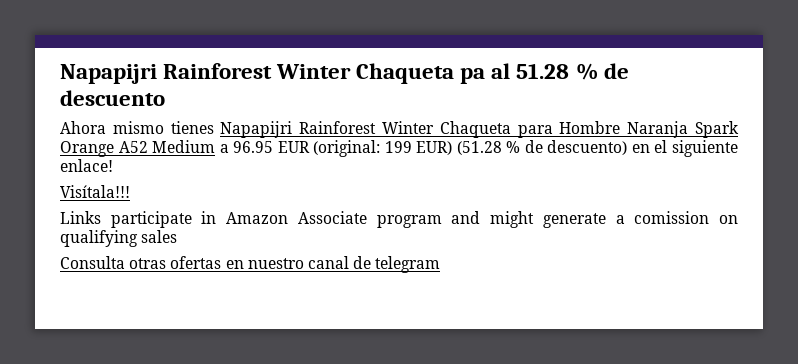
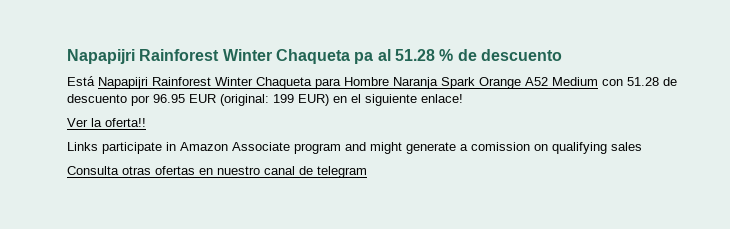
- Ahora mismo tienes Napapijri Rainforest Winter Chaqueta para Hombre Naranja Spark Orange A52 Medium a 96.95 EUR (original: 199 EUR) (51.28 % de descuento) en el siguiente enlace!
+ Está Napapijri Rainforest Winter Chaqueta para Hombre Naranja Spark Orange A52 Medium con 51.28 de descuento por 96.95 EUR (original: 199 EUR) en el siguiente enlace!
- Visítala!!!
+ Ver la oferta!!

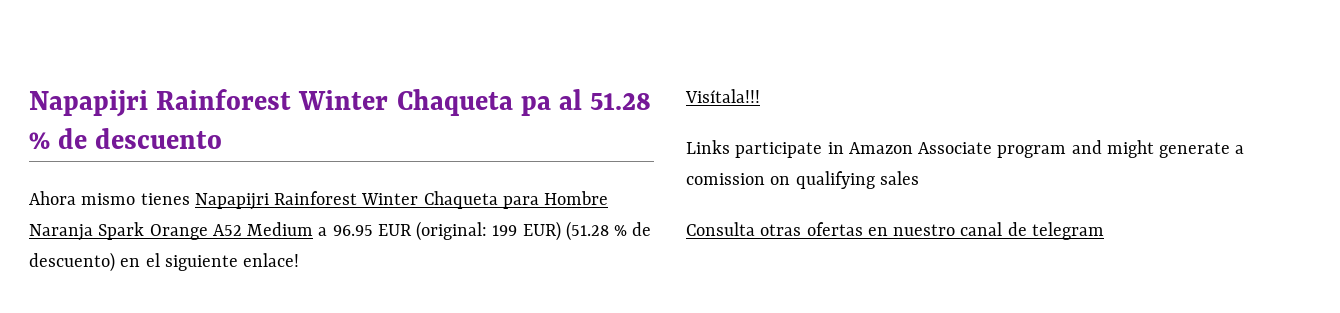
- Está Napapijri Rainforest Winter Chaqueta para Hombre Naranja Spark Orange A52 Medium con 51.28 de descuento por 96.95 EUR (original: 199 EUR) en el siguiente enlace!
+ Ahora mismo tienes Napapijri Rainforest Winter Chaqueta para Hombre Naranja Spark Orange A52 Medium a 96.95 EUR (original: 199 EUR) (51.28 % de descuento) en el siguiente enlace!
- Ver la oferta!!
+ Visítala!!!

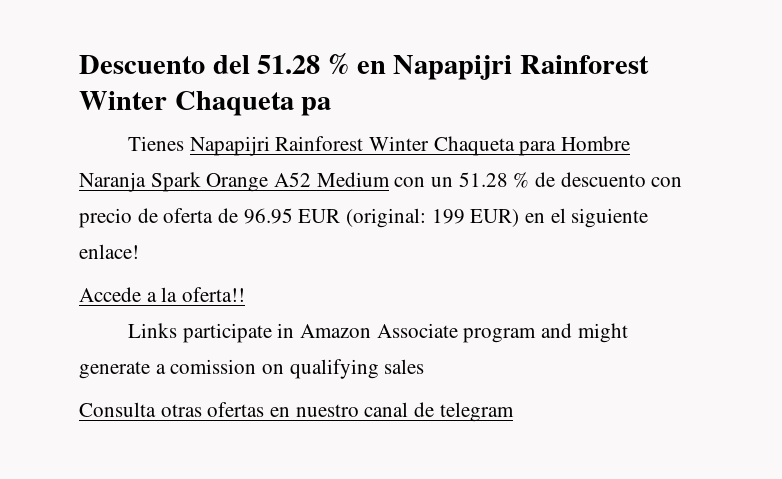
- Napapijri Rainforest Winter Chaqueta pa al 51.28 % de descuento
- Ahora mismo tienes Napapijri Rainforest Winter Chaqueta para Hombre Naranja Spark Orange A52 Medium a 96.95 EUR (original: 199 EUR) (51.28 % de descuento) en el siguiente enlace!
+ Descuento del 51.28 % en Napapijri Rainforest Winter Chaqueta pa
+ Tienes Napapijri Rainforest Winter Chaqueta para Hombre Naranja Spark Orange A52 Medium con un 51.28 % de descuento con precio de oferta de 96.95 EUR (original: 199 EUR) en el siguiente enlace!
- Visítala!!!
+ Accede a la oferta!!

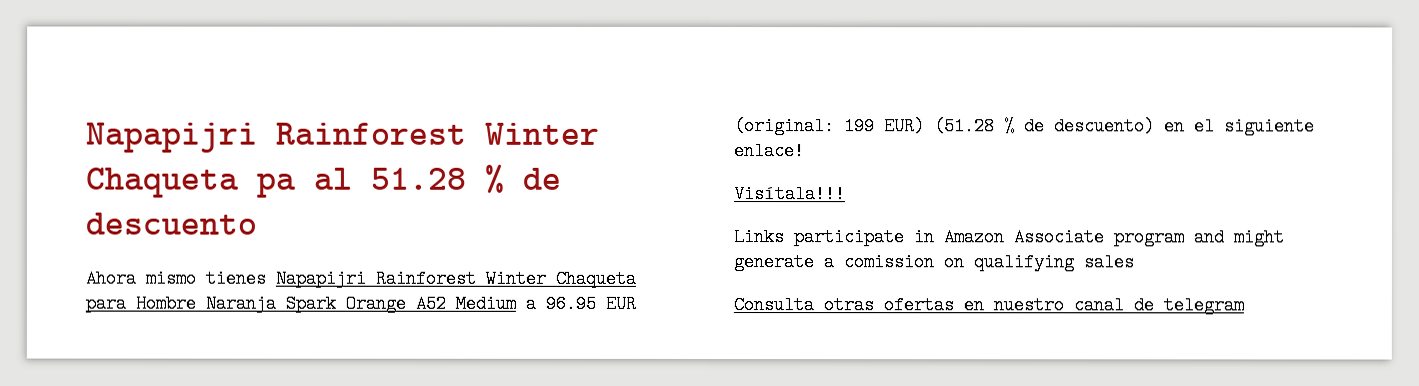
- Descuento del 51.28 % en Napapijri Rainforest Winter Chaqueta pa
- Tienes Napapijri Rainforest Winter Chaqueta para Hombre Naranja Spark Orange A52 Medium con un 51.28 % de descuento con precio de oferta de 96.95 EUR (original: 199 EUR) en el siguiente enlace!
+ Napapijri Rainforest Winter Chaqueta pa al 51.28 % de descuento
+ Ahora mismo tienes Napapijri Rainforest Winter Chaqueta para Hombre Naranja Spark Orange A52 Medium a 96.95 EUR (original: 199 EUR) (51.28 % de descuento) en el siguiente enlace!
- Accede a la oferta!!
+ Visítala!!!

